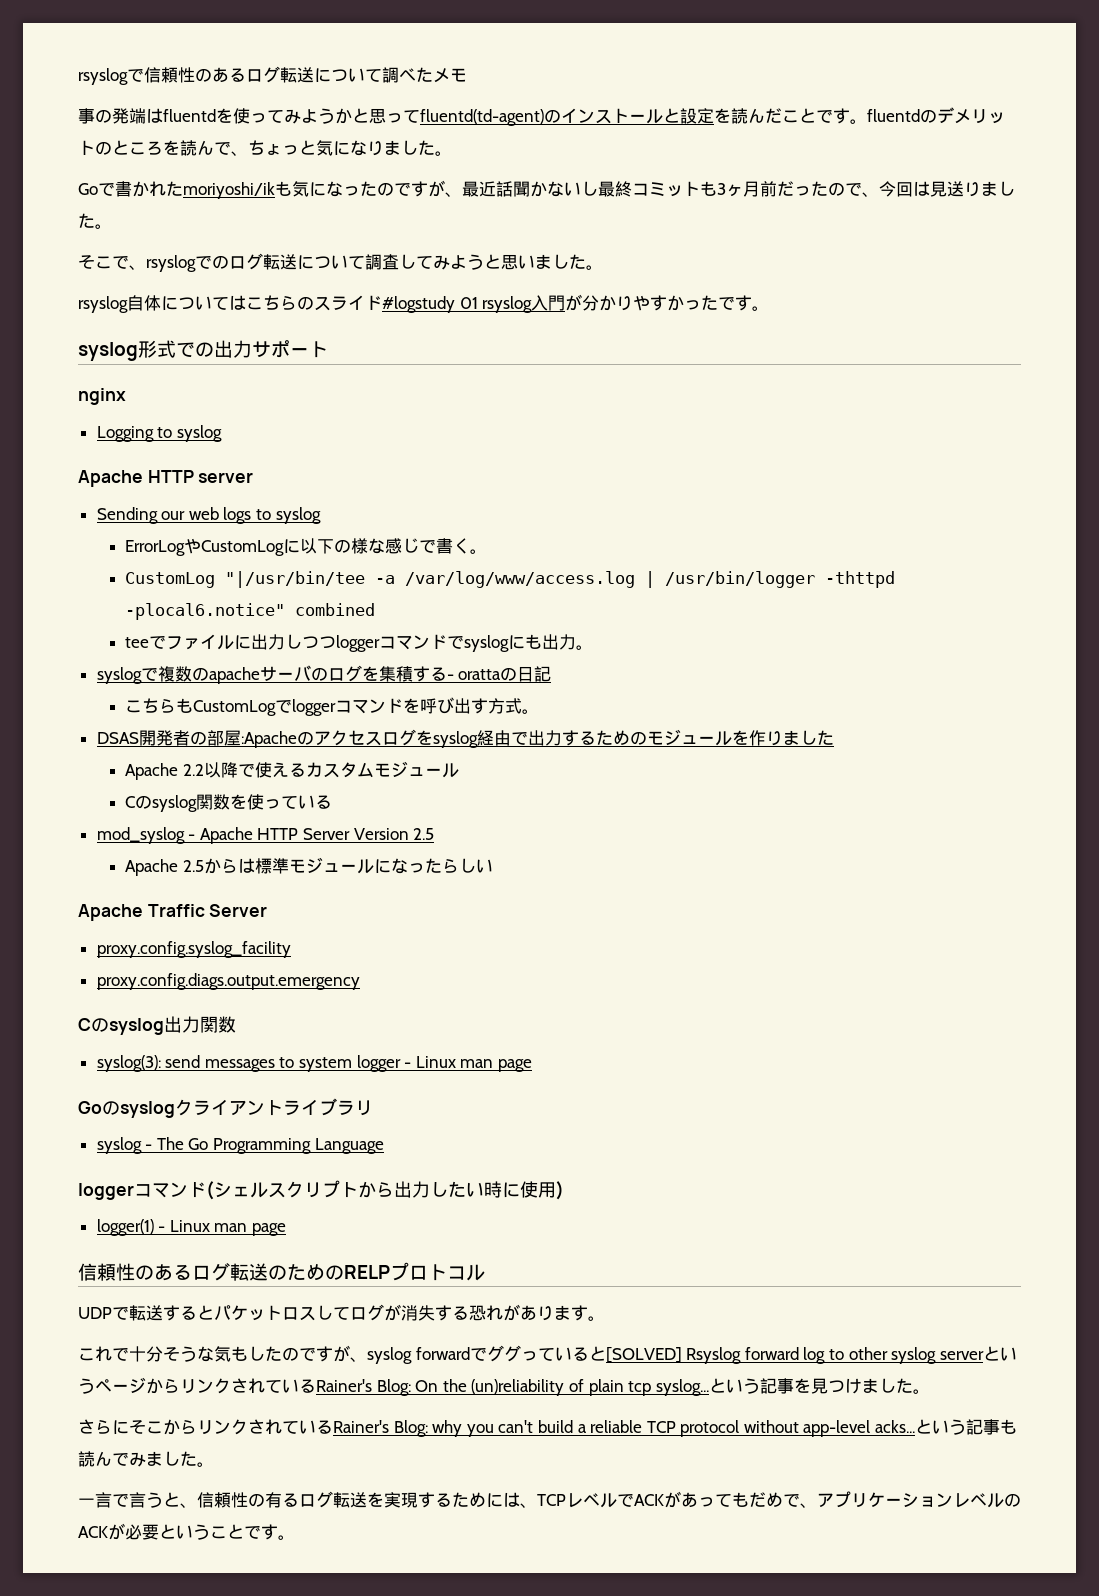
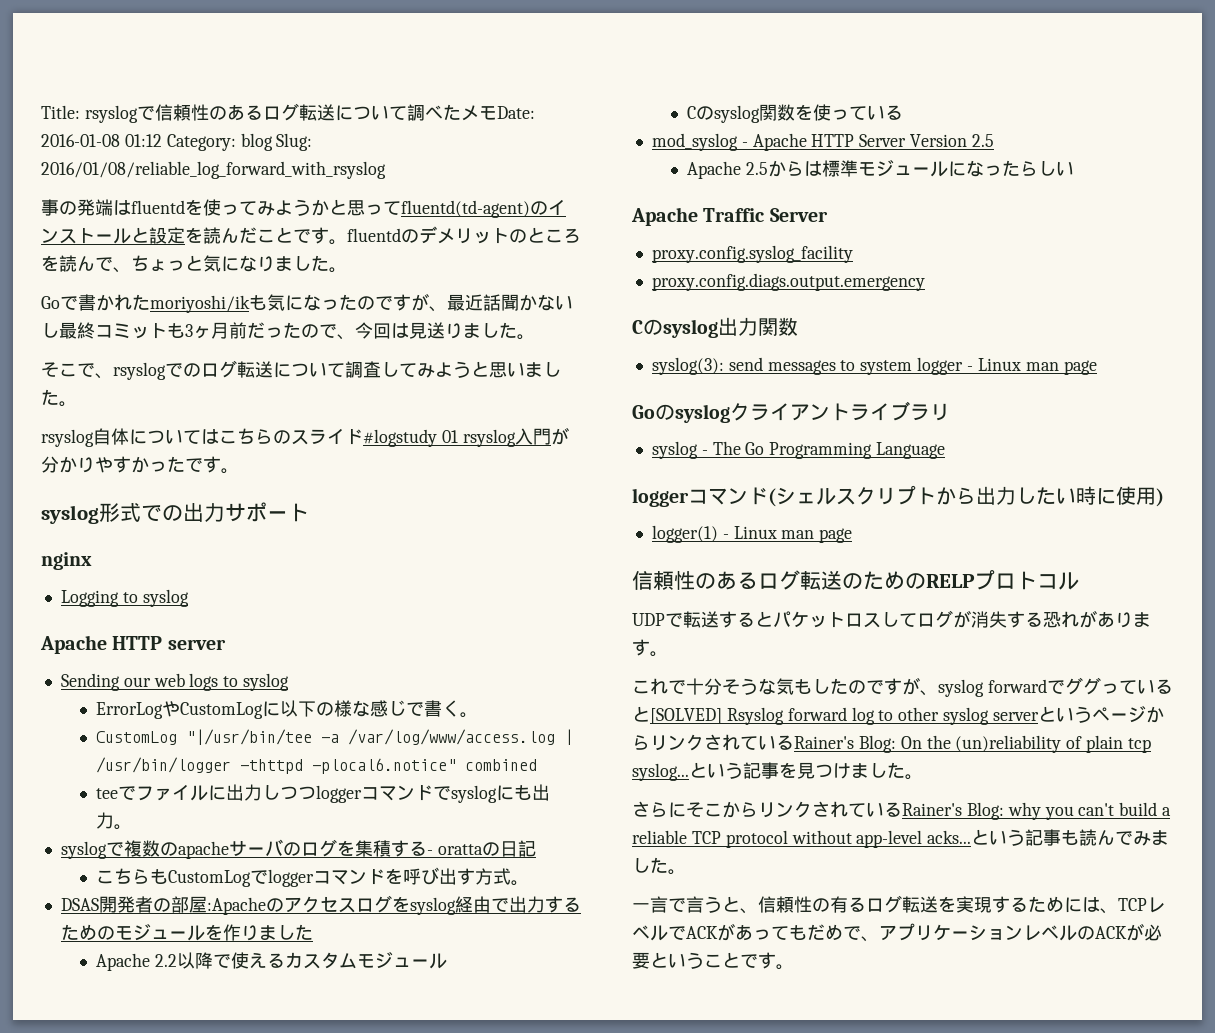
- rsyslogで信頼性のあるログ転送について調べたメモ
+ Title: rsyslogで信頼性のあるログ転送について調べたメモDate: 2016-01-08 01:12 Category: blog Slug: 2016/01/08/reliable_log_forward_with_rsyslog

